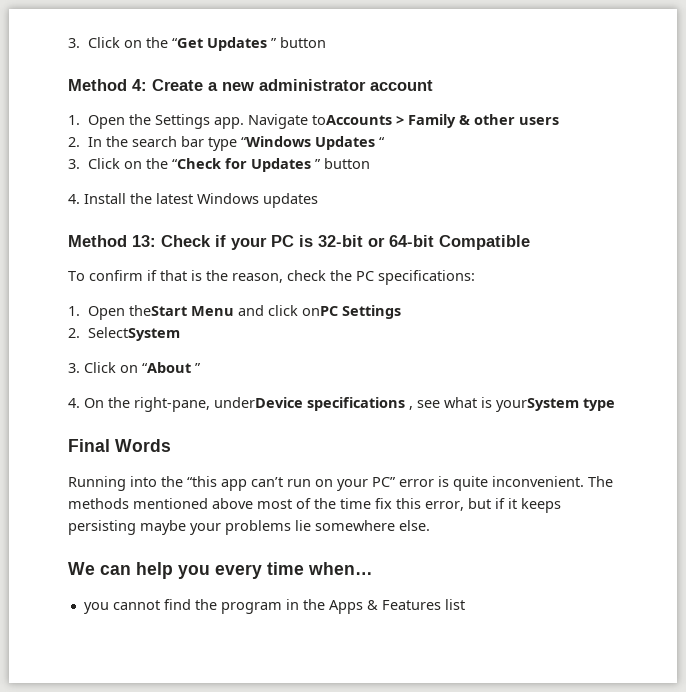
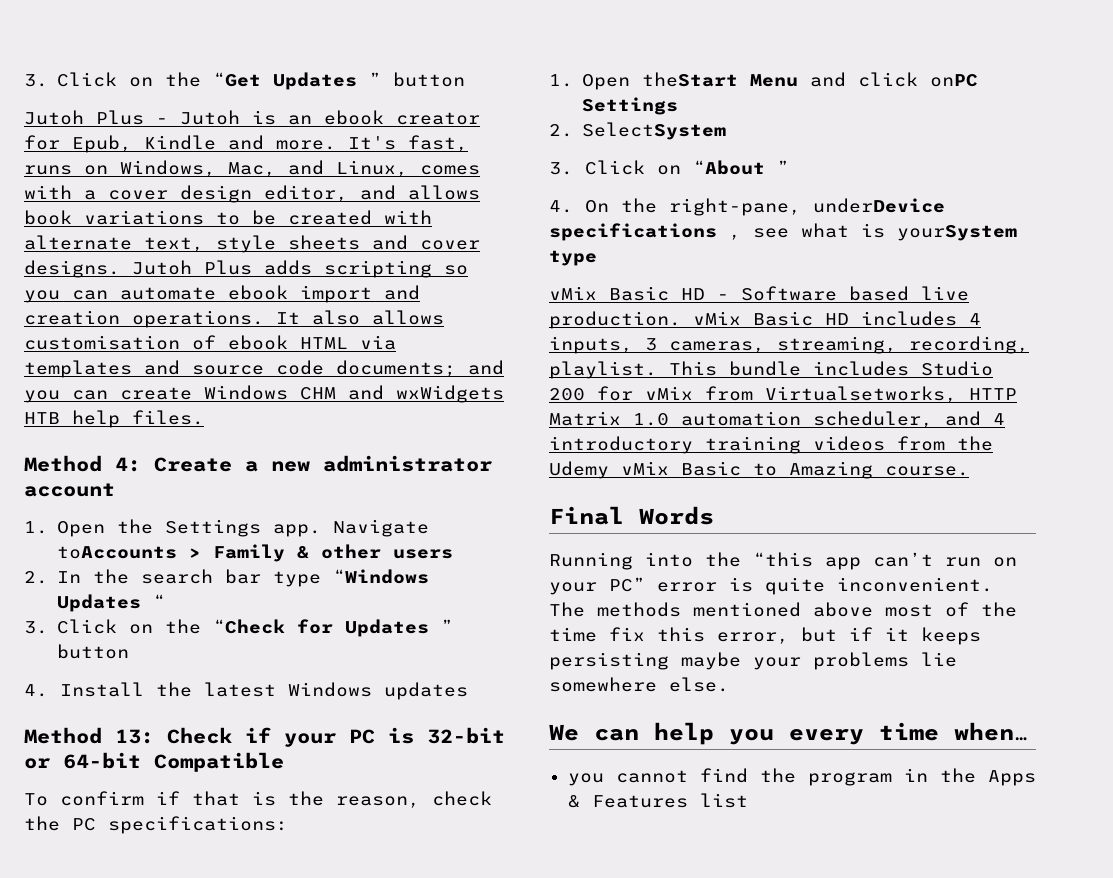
+ Jutoh Plus - Jutoh is an ebook creator for Epub, Kindle and more. It's fast, runs on Windows, Mac, and Linux, comes with a cover design editor, and allows book variations to be created with alternate text, style sheets and cover designs. Jutoh Plus adds scripting so you can automate ebook import and creation operations. It also allows customisation of ebook HTML via templates and source code documents; and you can create Windows CHM and wxWidgets HTB help files.
+ vMix Basic HD - Software based live production. vMix Basic HD includes 4 inputs, 3 cameras, streaming, recording, playlist. This bundle includes Studio 200 for vMix from Virtualsetworks, HTTP Matrix 1.0 automation scheduler, and 4 introductory training videos from the Udemy vMix Basic to Amazing course.

